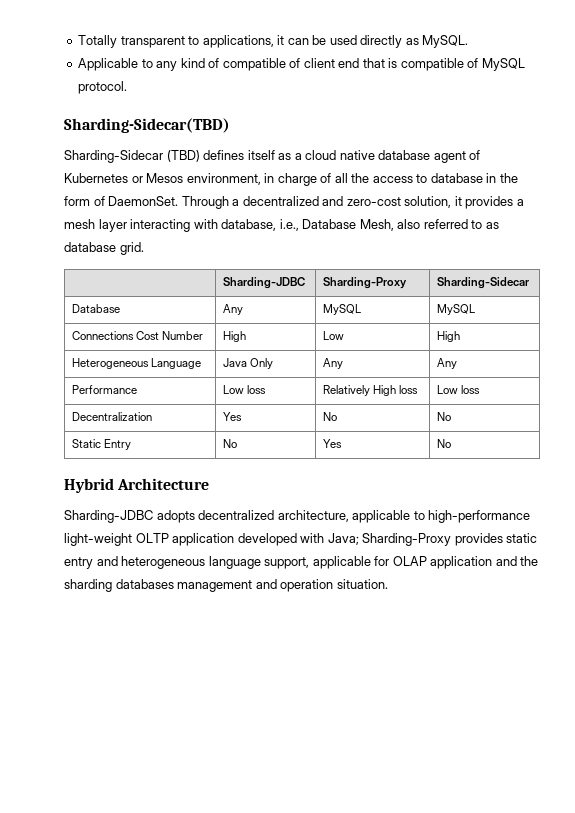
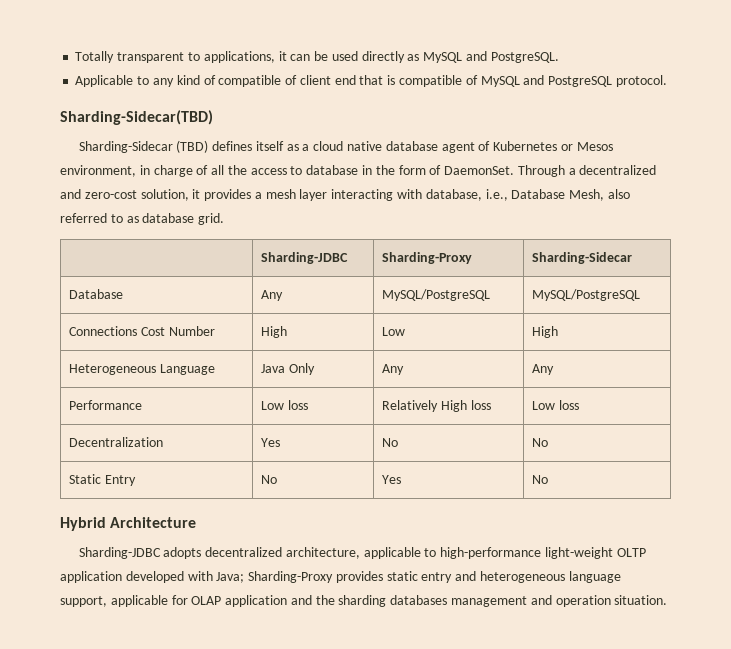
- Totally transparent to applications, it can be used directly as MySQL.
+ Totally transparent to applications, it can be used directly as MySQL and PostgreSQL.
- Applicable to any kind of compatible of client end that is compatible of MySQL protocol.
+ Applicable to any kind of compatible of client end that is compatible of MySQL and PostgreSQL protocol.
- Database | Any | MySQL | MySQL
+ Database | Any | MySQL/PostgreSQL | MySQL/PostgreSQL

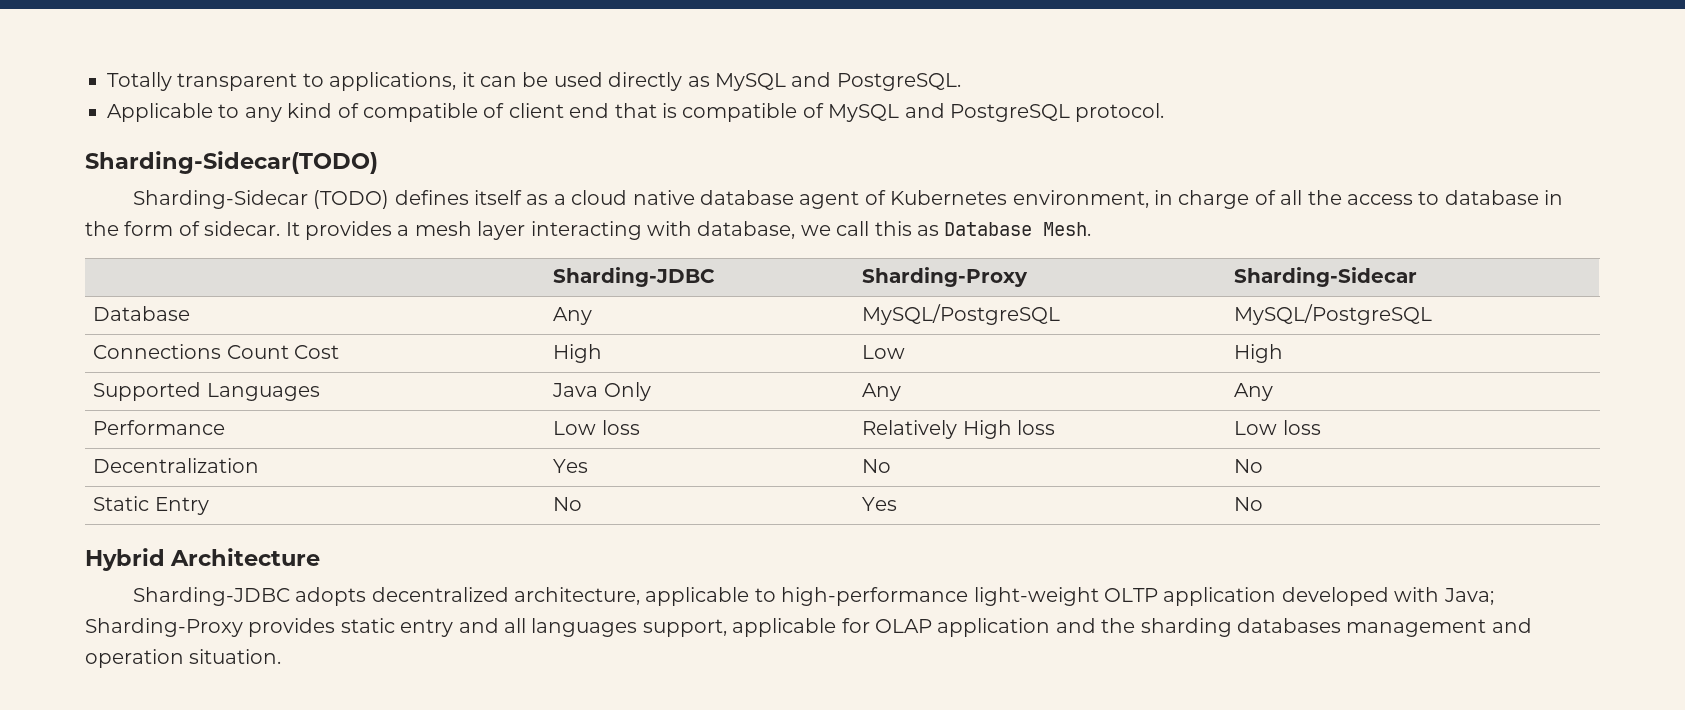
- Sharding-Sidecar(TBD)
- Sharding-Sidecar (TBD) defines itself as a cloud native database agent of Kubernetes or Mesos environment, in charge of all the access to database in the form of DaemonSet. Through a decentralized and zero-cost solution, it provides a mesh layer interacting with database, i.e., Database Mesh, also referred to as database grid.
+ Sharding-Sidecar(TODO)
+ Sharding-Sidecar (TODO) defines itself as a cloud native database agent of Kubernetes environment, in charge of all the access to database in the form of sidecar. It provides a mesh layer interacting with database, we call this as Database Mesh.
- Connections Cost Number | High | Low | High
+ Connections Count Cost | High | Low | High
- Heterogeneous Language | Java Only | Any | Any
+ Supported Languages | Java Only | Any | Any
- Sharding-JDBC adopts decentralized architecture, applicable to high-performance light-weight OLTP application developed with Java; Sharding-Proxy provides static entry and heterogeneous language support, applicable for OLAP application and the sharding databases management and operation situation.
+ Sharding-JDBC adopts decentralized architecture, applicable to high-performance light-weight OLTP application developed with Java; Sharding-Proxy provides static entry and all languages support, applicable for OLAP application and the sharding databases management and operation situation.

